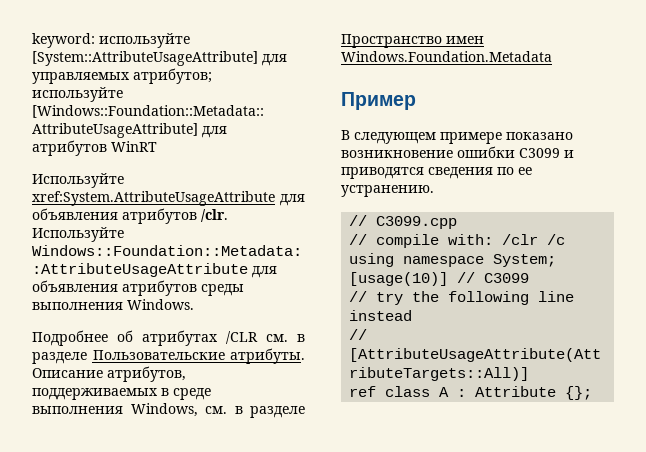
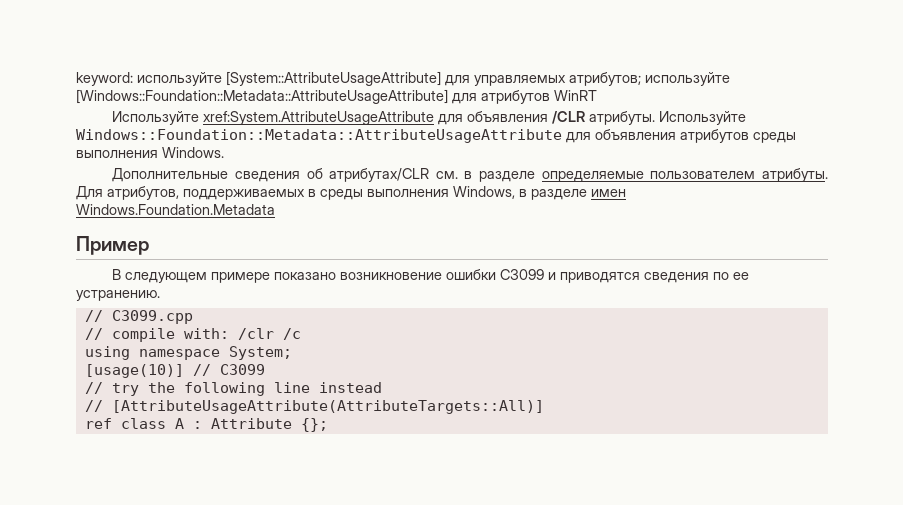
- Используйте xref:System.AttributeUsageAttribute для объявления атрибутов /clr.
+ Используйте xref:System.AttributeUsageAttribute для объявления /CLR атрибуты.
- Подробнее об атрибутах /CLR см. в разделе Пользовательские атрибуты. Описание атрибутов, поддерживаемых в среде выполнения Windows, см. в разделе Пространство имен Windows.Foundation.Metadata
+ Дополнительные сведения об атрибутах/CLR см. в разделе определяемые пользователем атрибуты. Для атрибутов, поддерживаемых в среды выполнения Windows, в разделе имен Windows.Foundation.Metadata

